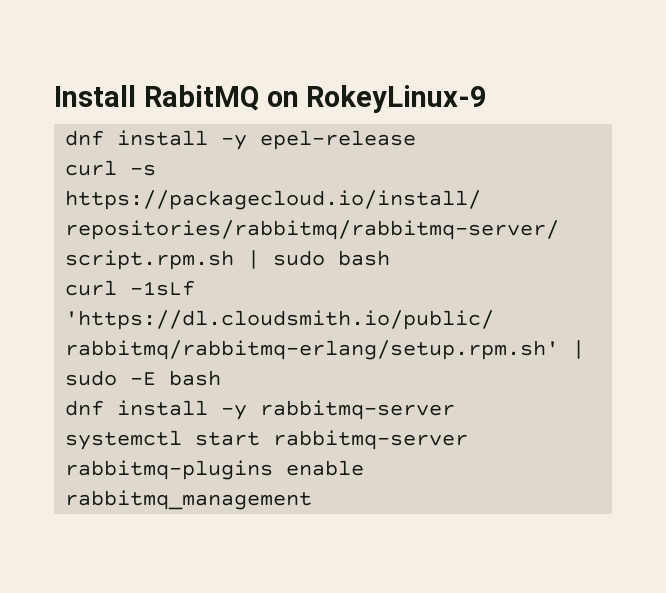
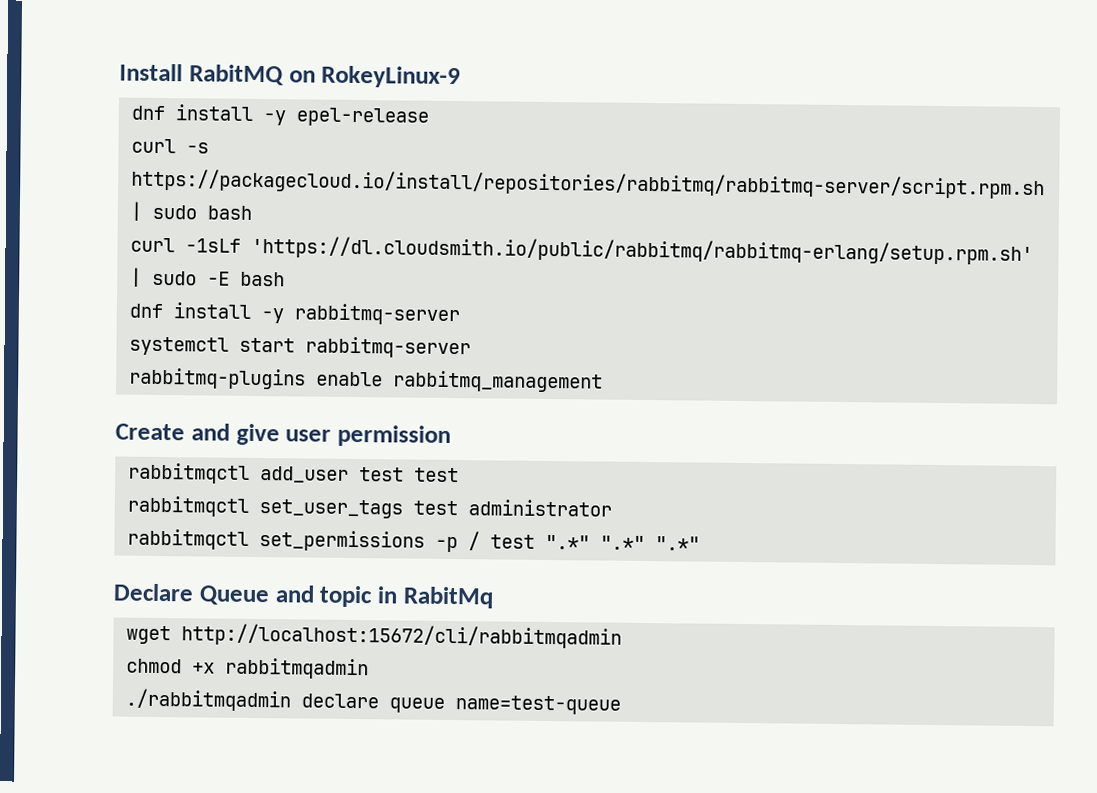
+ Create and give user permission
+ rabbitmqctl add_user test test
+ rabbitmqctl set_user_tags test administrator
+ rabbitmqctl set_permissions -p / test ".*" ".*" ".*"
+ Declare Queue and topic in RabitMq
+ wget http://localhost:15672/cli/rabbitmqadmin
+ chmod +x rabbitmqadmin
+ ./rabbitmqadmin declare queue name=test-queue

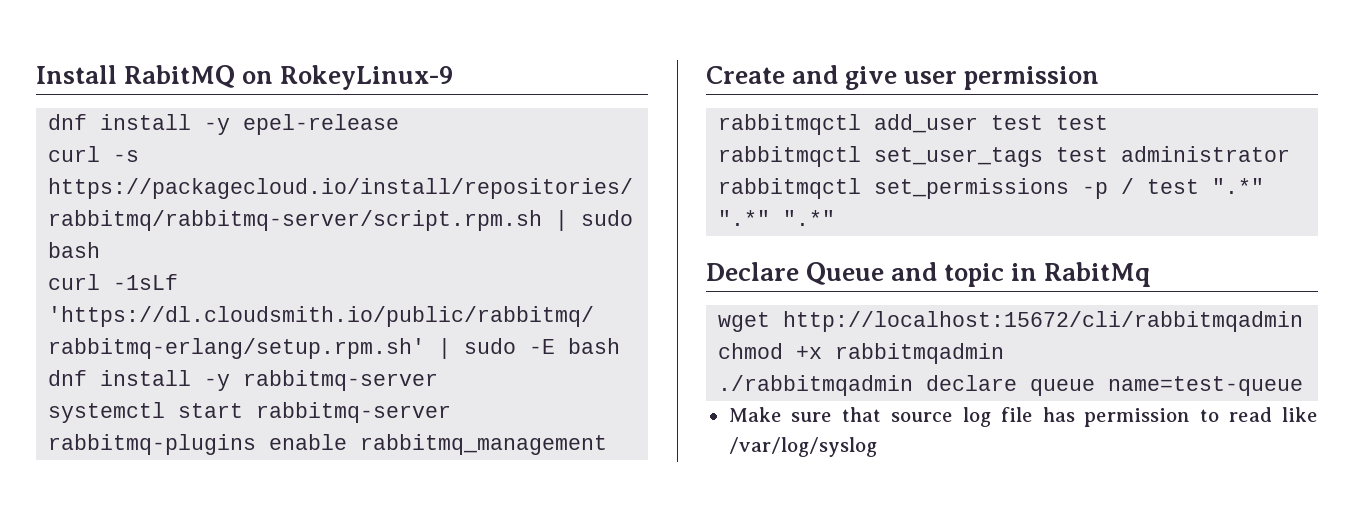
+ Make sure that source log file has permission to read like /var/log/syslog

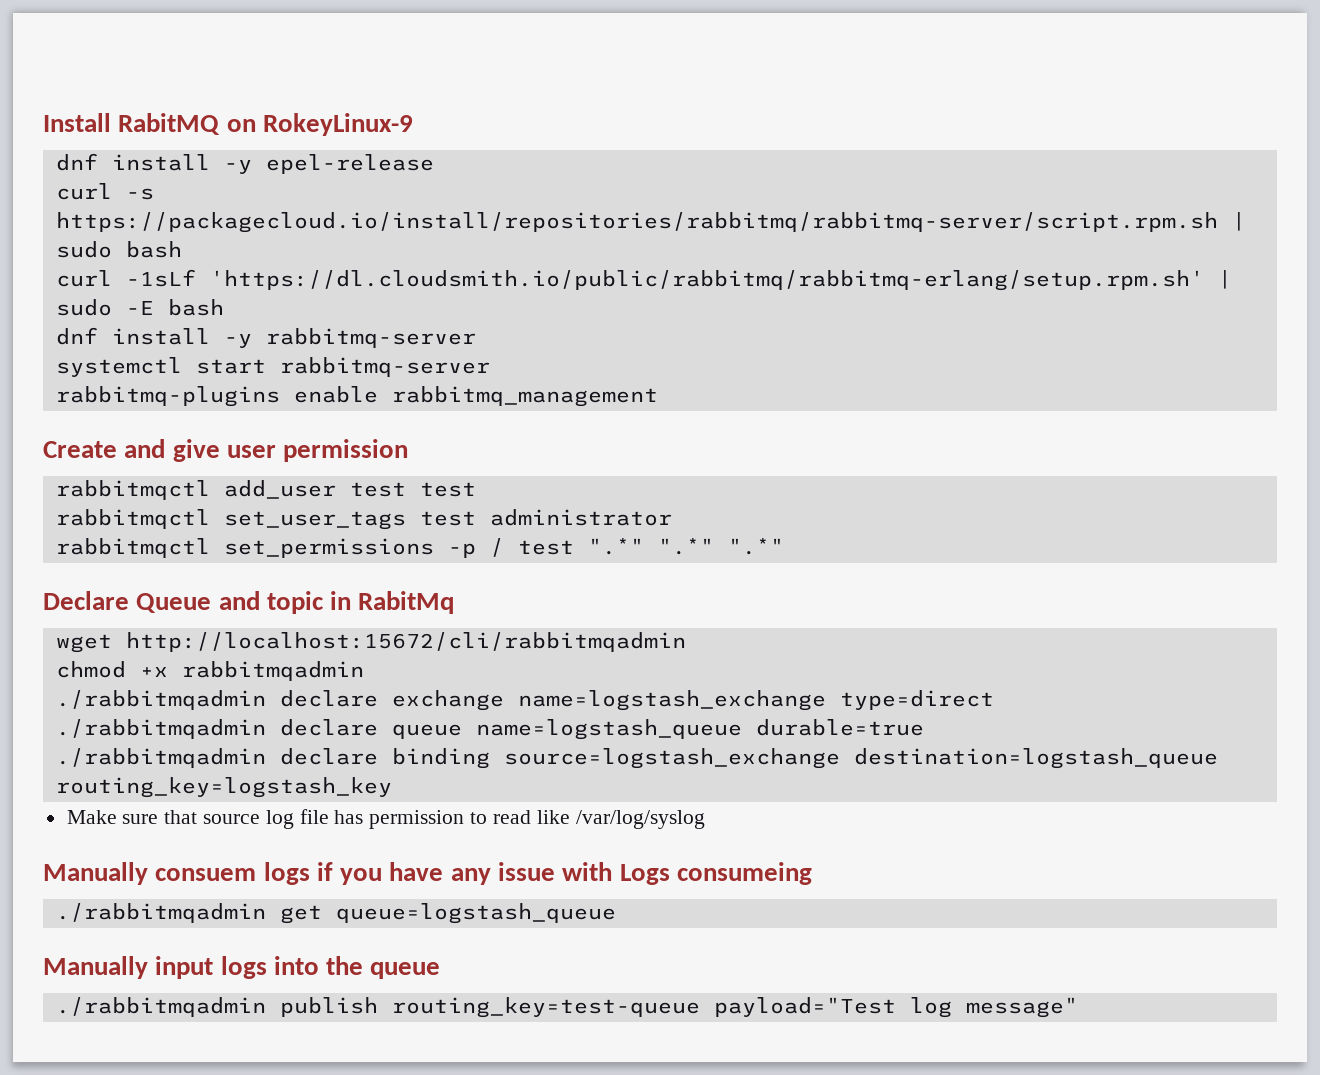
- ./rabbitmqadmin declare queue name=test-queue
+ ./rabbitmqadmin declare exchange name=logstash_exchange type=direct
+ ./rabbitmqadmin declare queue name=logstash_queue durable=true
+ ./rabbitmqadmin declare binding source=logstash_exchange destination=logstash_queue routing_key=logstash_key
+ Manually consuem logs if you have any issue with Logs consumeing
+ ./rabbitmqadmin get queue=logstash_queue
+ Manually input logs into the queue
+ ./rabbitmqadmin publish routing_key=test-queue payload="Test log message"

